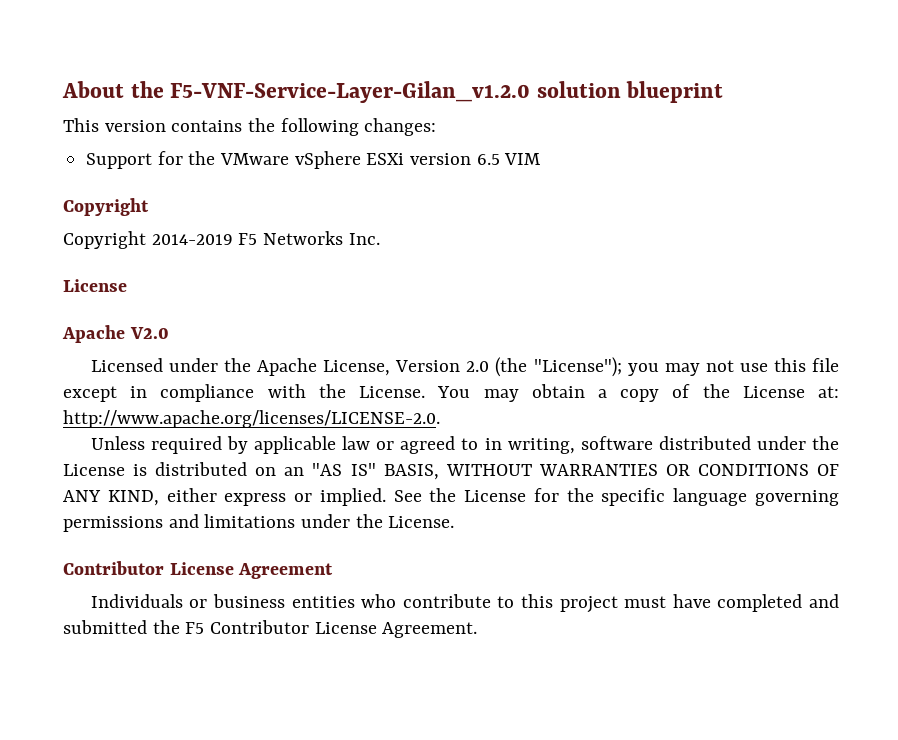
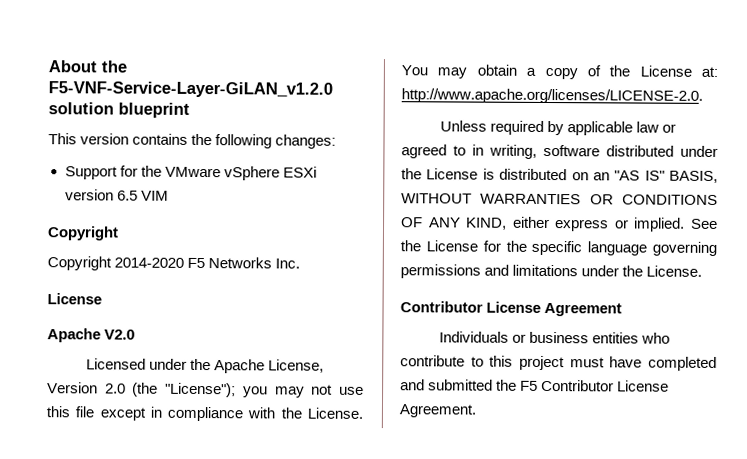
- About the F5-VNF-Service-Layer-Gilan_v1.2.0 solution blueprint
+ About the F5-VNF-Service-Layer-GiLAN_v1.2.0 solution blueprint
- Copyright 2014-2019 F5 Networks Inc.
+ Copyright 2014-2020 F5 Networks Inc.

